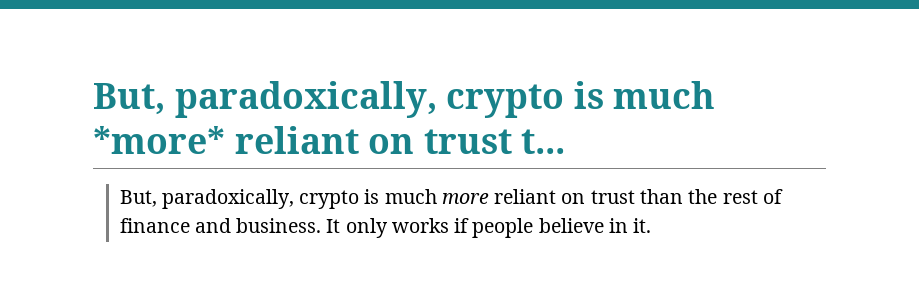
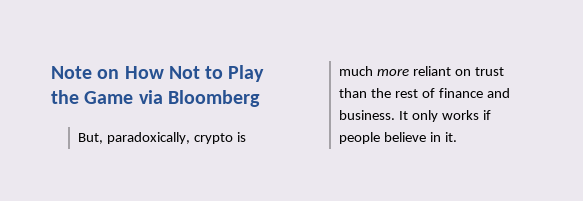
- But, paradoxically, crypto is much *more* reliant on trust t...
+ Note on How Not to Play the Game via Bloomberg

